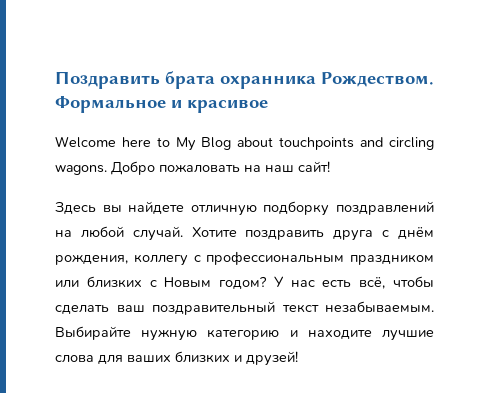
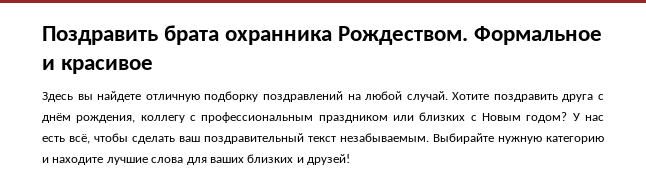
- Welcome here to My Blog about touchpoints and circling wagons. Добро пожаловать на наш сайт!

